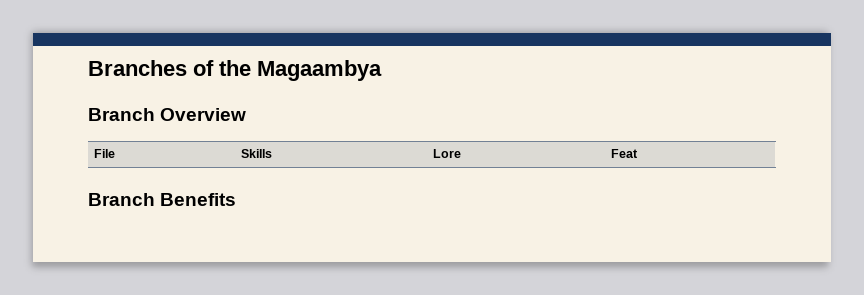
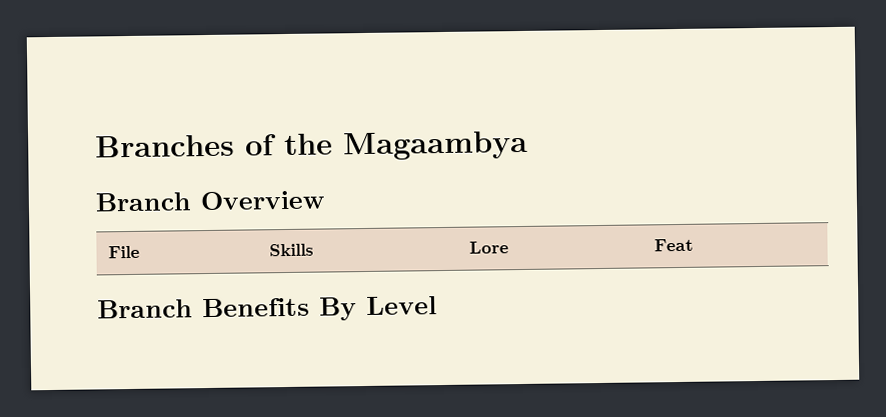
- Branch Benefits
+ Branch Benefits By Level

